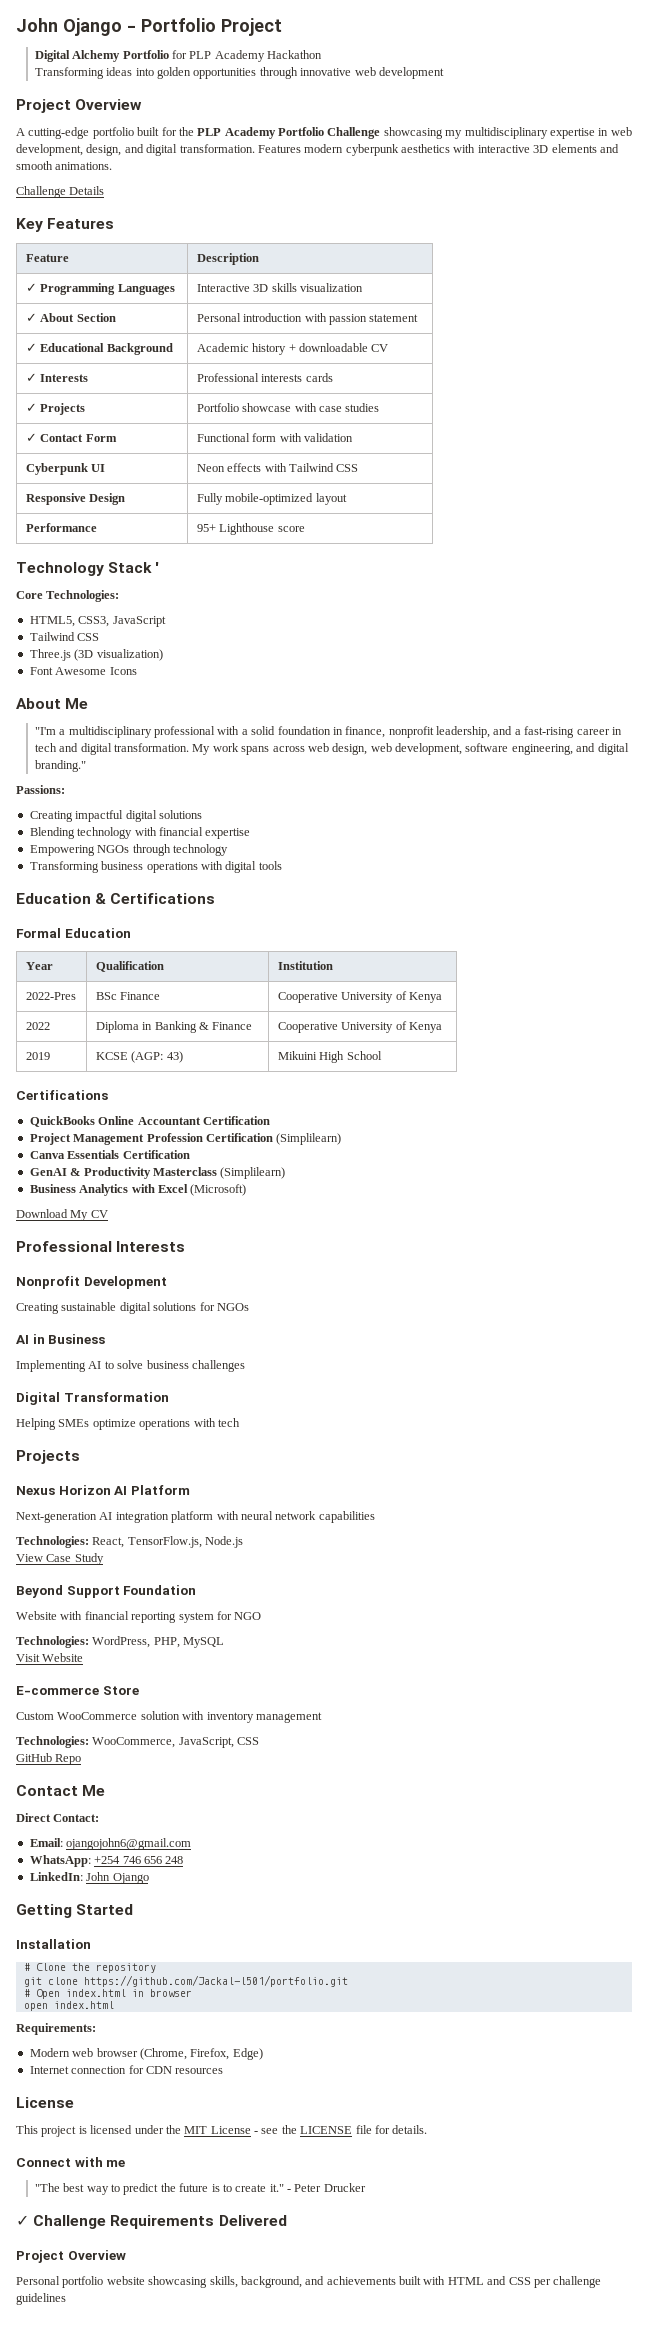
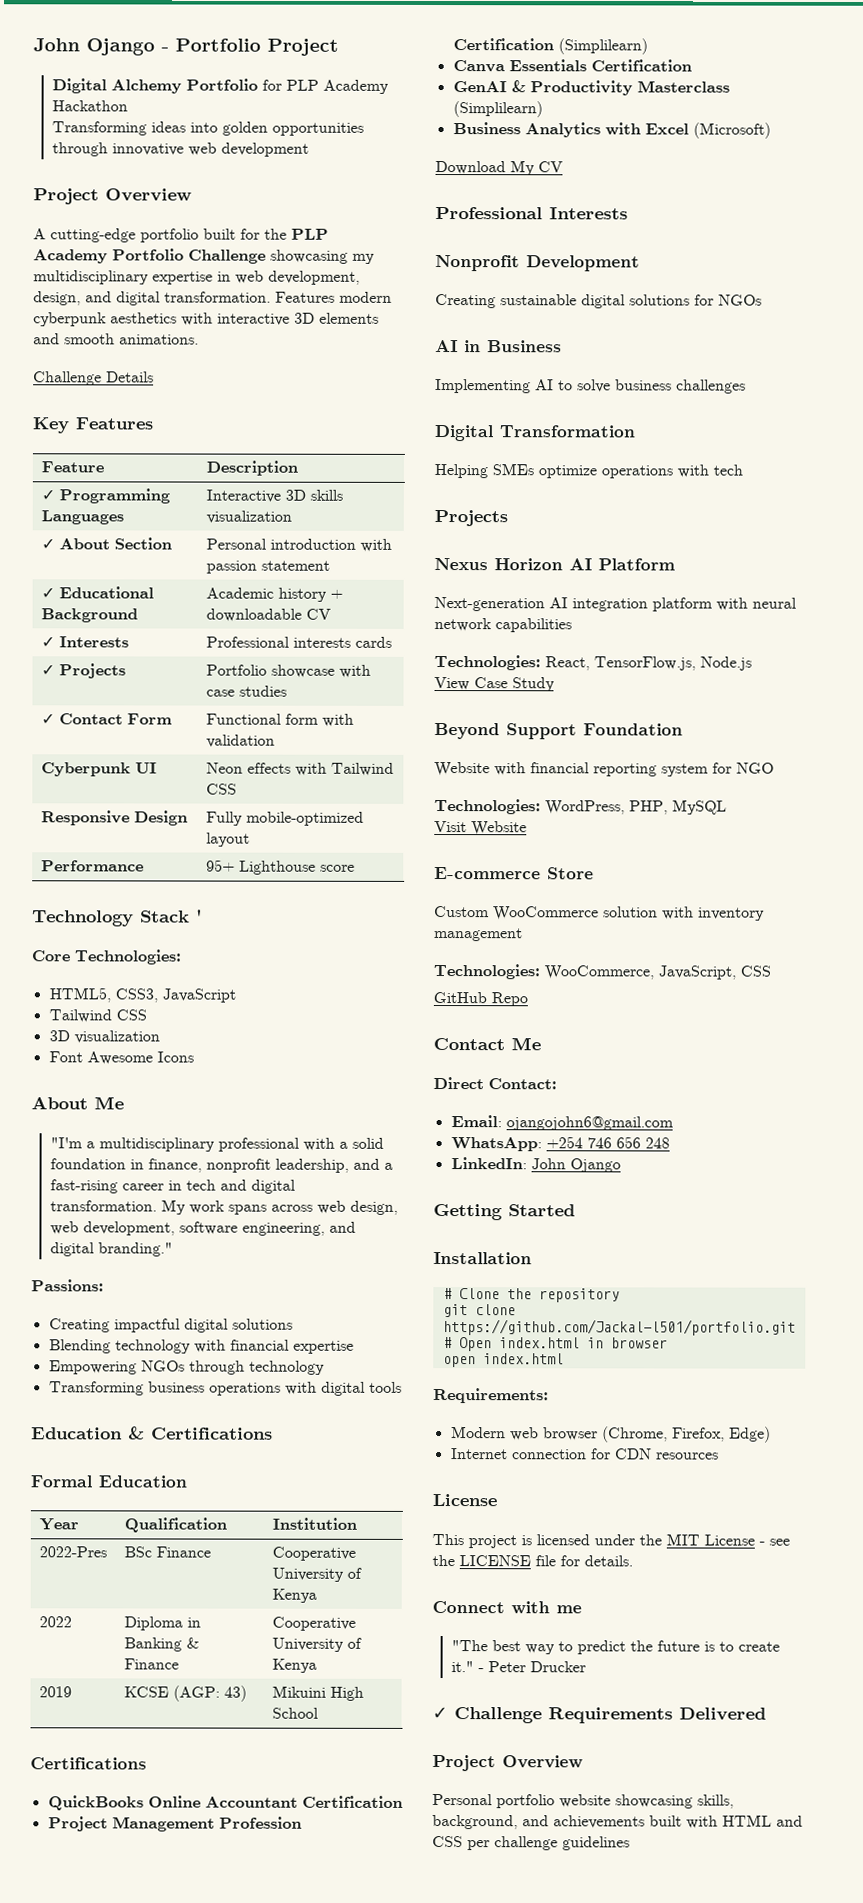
- Three.js (3D visualization)
+ 3D visualization

